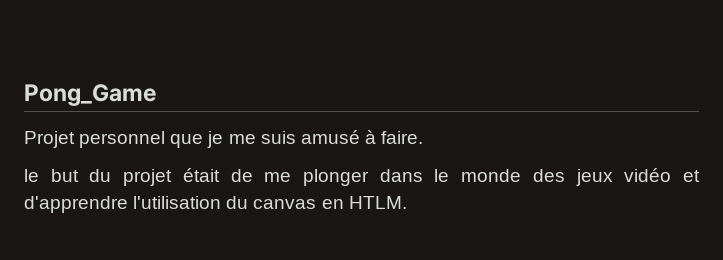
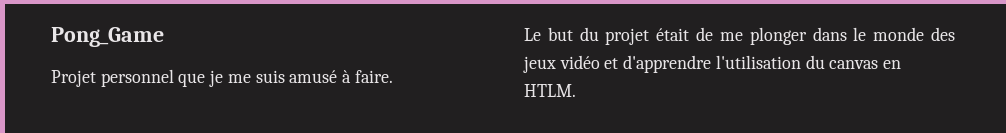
- le but du projet était de me plonger dans le monde des jeux vidéo et d'apprendre l'utilisation du canvas en HTLM.
+ Le but du projet était de me plonger dans le monde des jeux vidéo et d'apprendre l'utilisation du canvas en HTLM.

